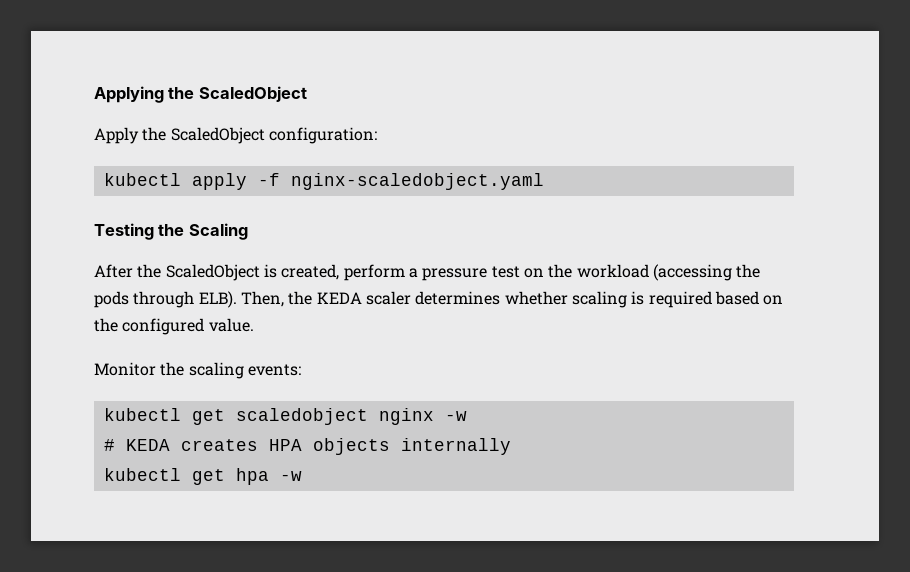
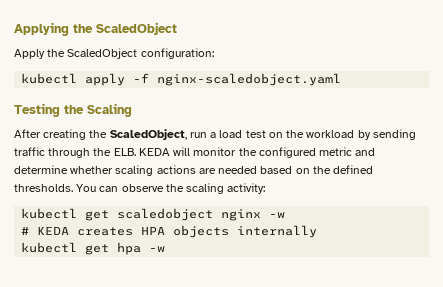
- After the ScaledObject is created, perform a pressure test on the workload (accessing the pods through ELB). Then, the KEDA scaler determines whether scaling is required based on the configured value.
- Monitor the scaling events:
+ After creating the ScaledObject, run a load test on the workload by sending traffic through the ELB. KEDA will monitor the configured metric and determine whether scaling actions are needed based on the defined thresholds. You can observe the scaling activity:

